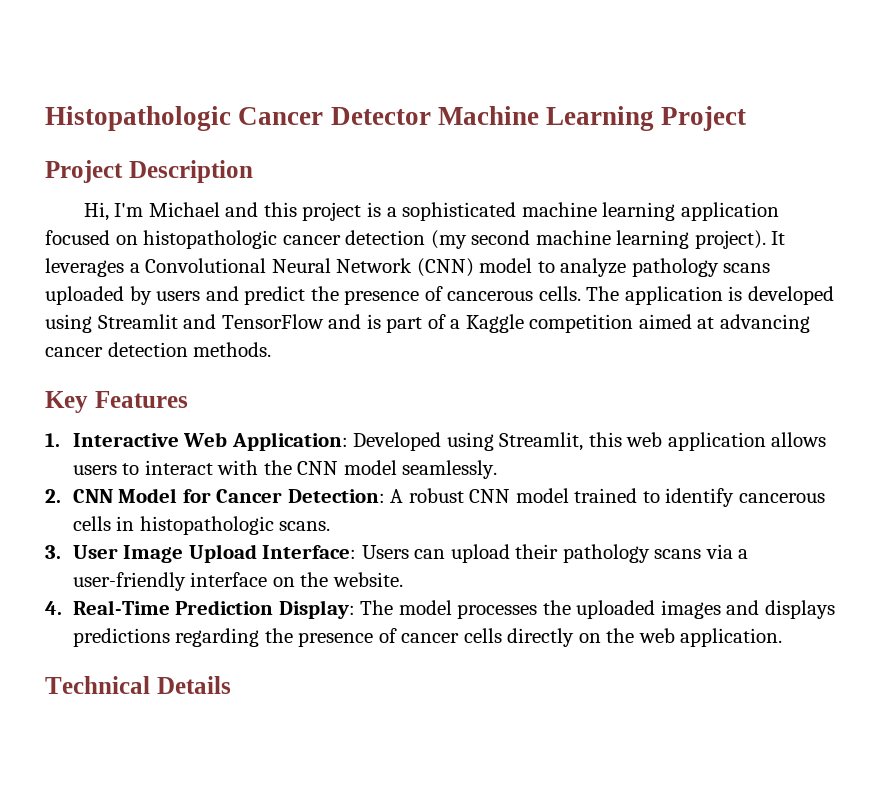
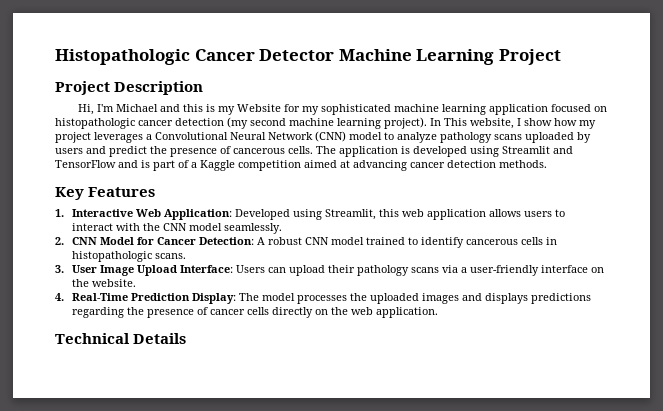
- Hi, I'm Michael and this project is a sophisticated machine learning application focused on histopathologic cancer detection (my second machine learning project).
+ Hi, I'm Michael and this is my Website for my sophisticated machine learning application focused on histopathologic cancer detection (my second machine learning project).
- It leverages a Convolutional Neural Network (CNN) model to analyze pathology scans uploaded by users and predict the presence of cancerous cells.
+ In This website, I show how my project leverages a Convolutional Neural Network (CNN) model to analyze pathology scans uploaded by users and predict the presence of cancerous cells.

